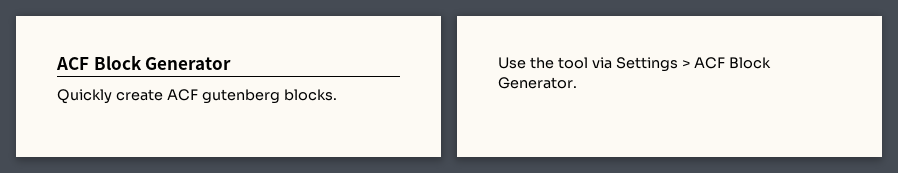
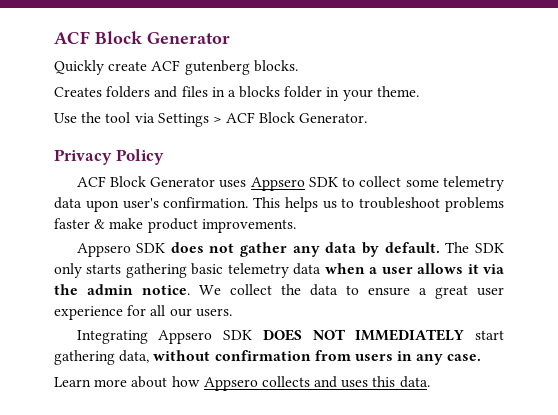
+ Creates folders and files in a blocks folder in your theme.
+ Privacy Policy
+ ACF Block Generator uses Appsero SDK to collect some telemetry data upon user's confirmation. This helps us to troubleshoot problems faster & make product improvements.
+ Appsero SDK does not gather any data by default. The SDK only starts gathering basic telemetry data when a user allows it via the admin notice. We collect the data to ensure a great user experience for all our users.
+ Integrating Appsero SDK DOES NOT IMMEDIATELY start gathering data, without confirmation from users in any case.
+ Learn more about how Appsero collects and uses this data.

